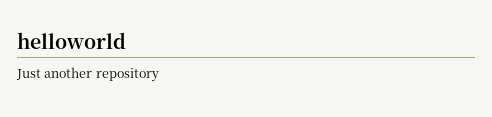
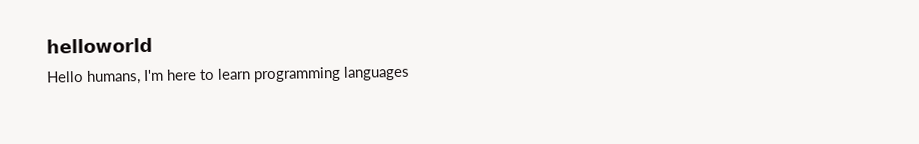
- Just another repository
+ Hello humans, I'm here to learn programming languages

